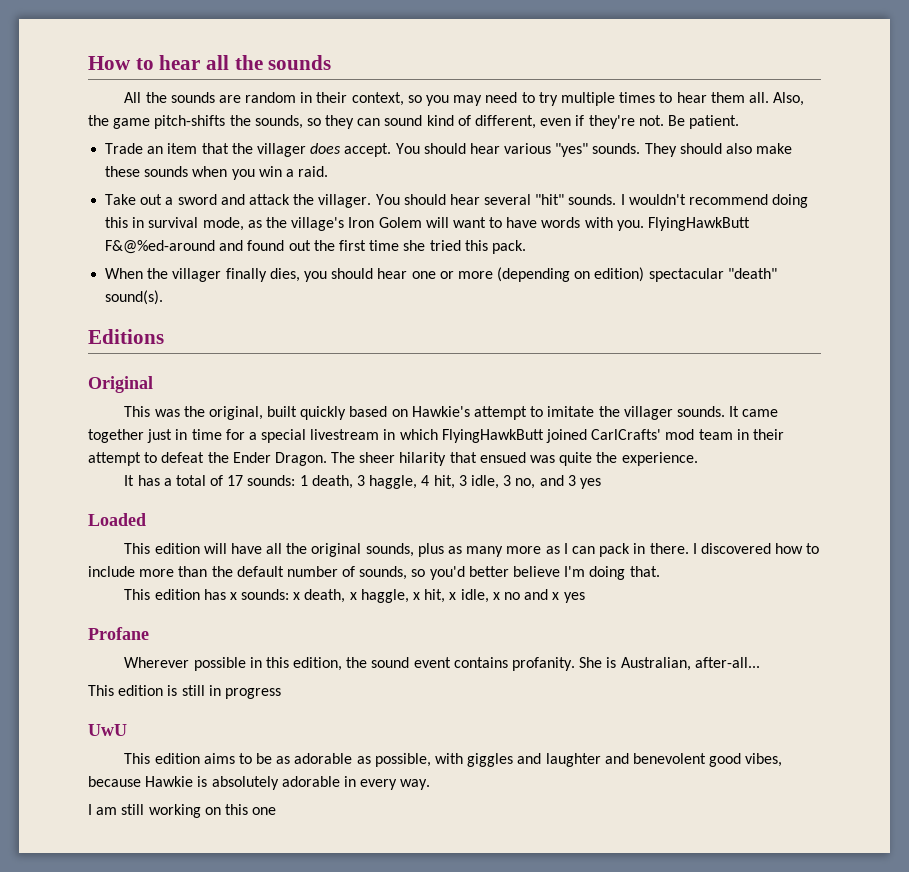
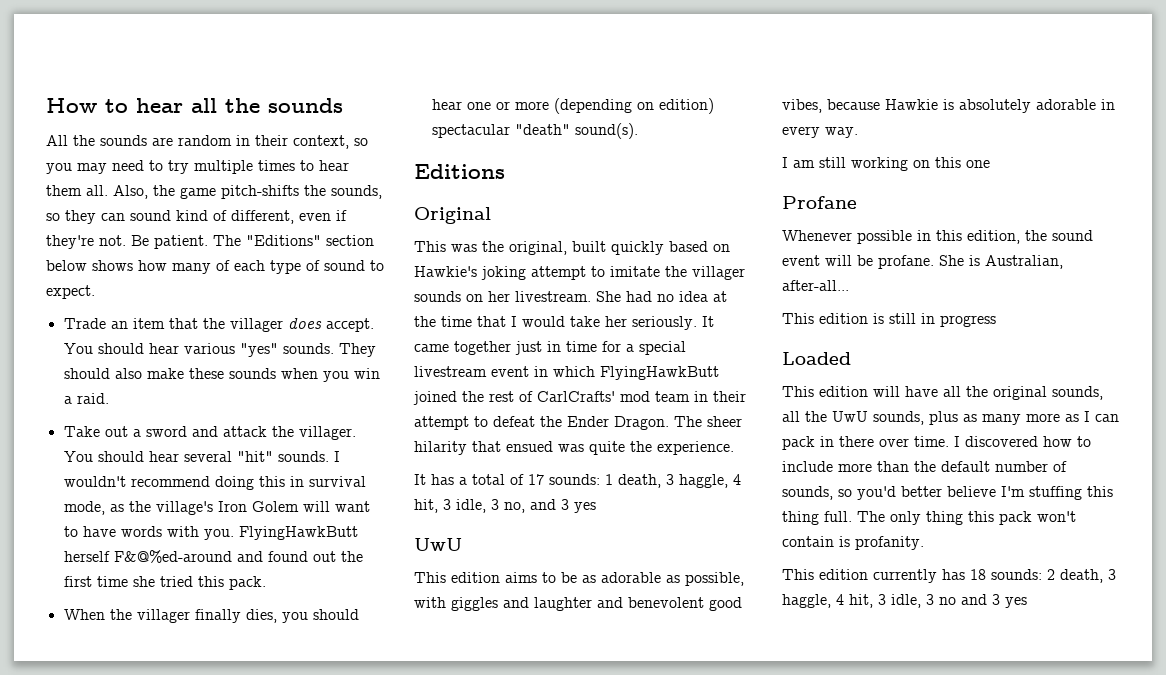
+ The "Editions" section below shows how many of each type of sound to expect.
- FlyingHawkButt F&@%ed-around and found out the first time she tried this pack.
+ FlyingHawkButt herself F&@%ed-around and found out the first time she tried this pack.
- This was the original, built quickly based on Hawkie's attempt to imitate the villager sounds.
+ This was the original, built quickly based on Hawkie's joking attempt to imitate the villager sounds on her livestream. She had no idea at the time that I would take her seriously.
- It came together just in time for a special livestream in which FlyingHawkButt joined CarlCrafts' mod team in their attempt to defeat the Ender Dragon.
+ It came together just in time for a special livestream event in which FlyingHawkButt joined the rest of CarlCrafts' mod team in their attempt to defeat the Ender Dragon.
- Loaded
- This edition will have all the original sounds, plus as many more as I can pack in there. I discovered how to include more than the default number of sounds, so you'd better believe I'm doing that.
- This edition has x sounds: x death, x haggle, x hit, x idle, x no and x yes
- Profane
- Wherever possible in this edition, the sound event contains profanity. She is Australian, after-all...
- This edition is still in progress
+ Profane
+ Whenever possible in this edition, the sound event will be profane. She is Australian, after-all...
+ This edition is still in progress
+ Loaded
+ This edition will have all the original sounds, all the UwU sounds, plus as many more as I can pack in there over time. I discovered how to include more than the default number of sounds, so you'd better believe I'm stuffing this thing full. The only thing this pack won't contain is profanity.
+ This edition currently has 18 sounds: 2 death, 3 haggle, 4 hit, 3 idle, 3 no and 3 yes

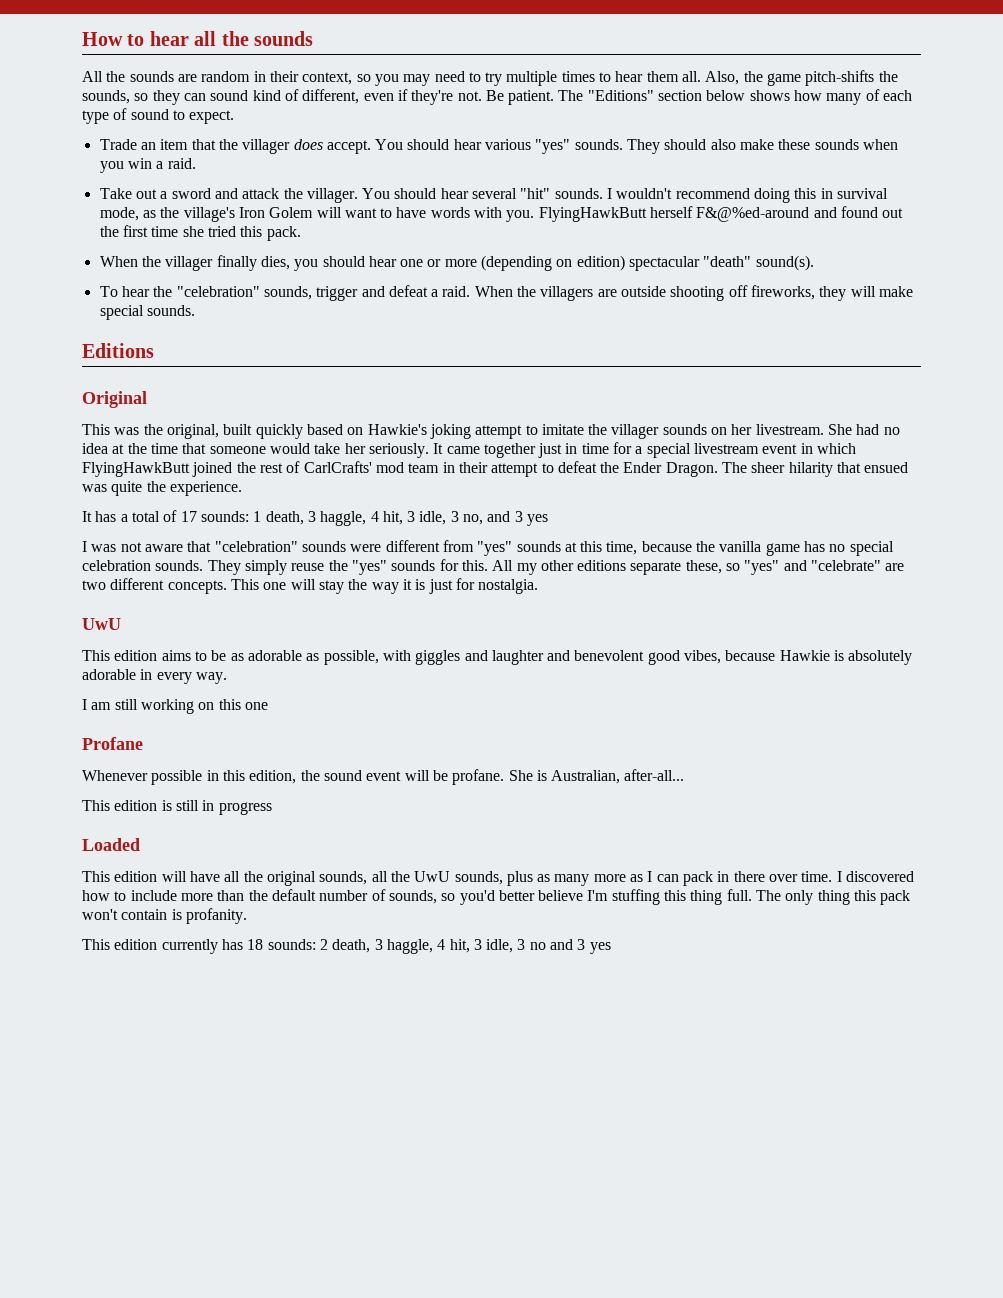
+ To hear the "celebration" sounds, trigger and defeat a raid. When the villagers are outside shooting off fireworks, they will make special sounds.
- She had no idea at the time that I would take her seriously.
+ She had no idea at the time that someone would take her seriously.
+ I was not aware that "celebration" sounds were different from "yes" sounds at this time, because the vanilla game has no special celebration sounds. They simply reuse the "yes" sounds for this. All my other editions separate these, so "yes" and "celebrate" are two different concepts. This one will stay the way it is just for nostalgia.

